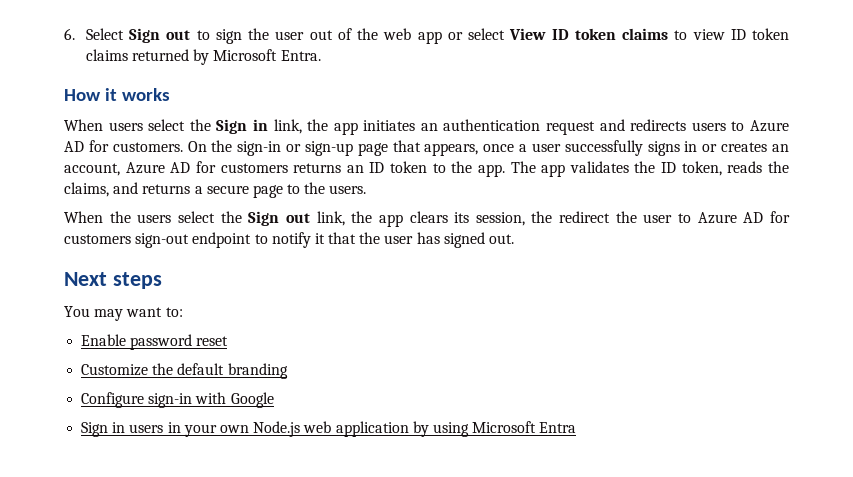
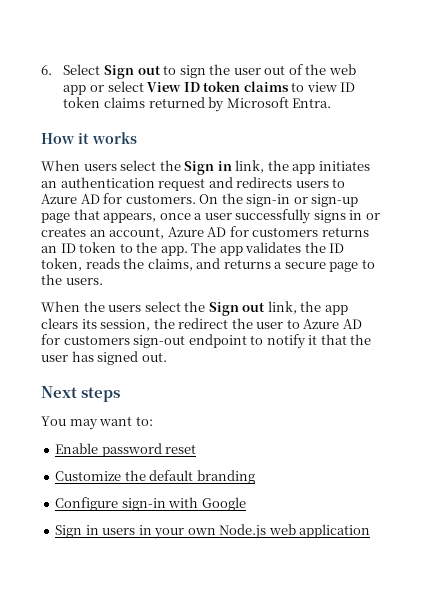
- Sign in users in your own Node.js web application by using Microsoft Entra
+ Sign in users in your own Node.js web application

